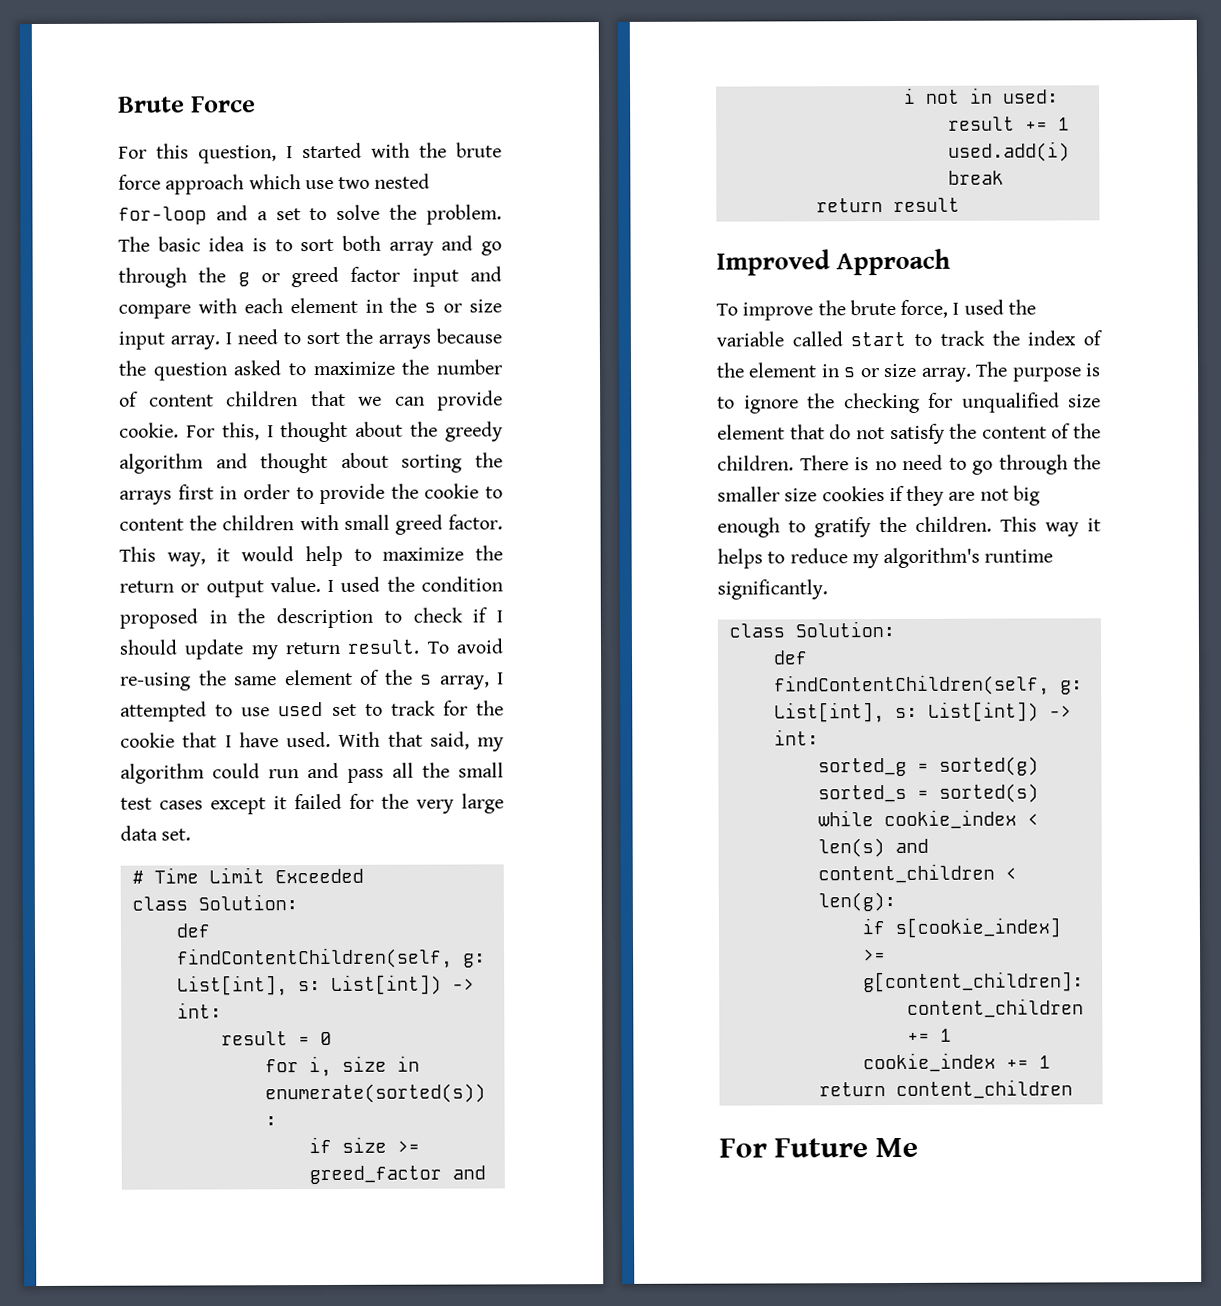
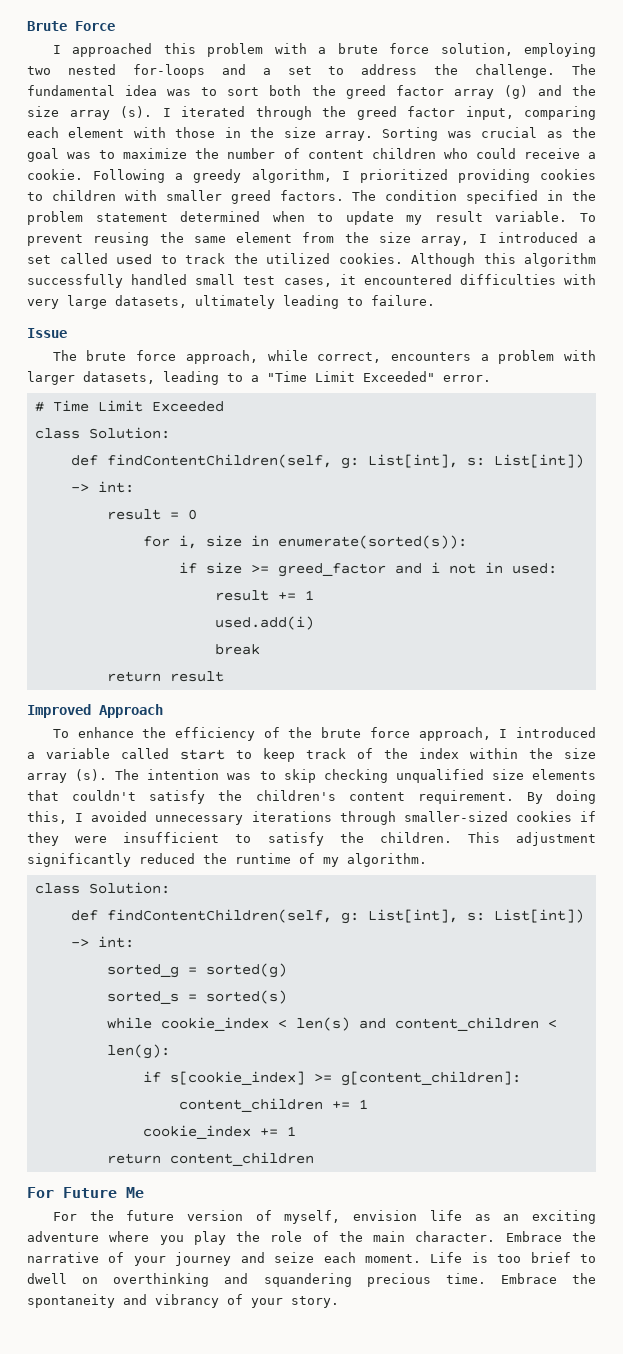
- For this question, I started with the brute force approach which use two nested for-loop and a set to solve the problem. The basic idea is to sort both array and go through the g or greed factor input and compare with each element in the s or size input array. I need to sort the arrays because the question asked to maximize the number of content children that we can provide cookie. For this, I thought about the greedy algorithm and thought about sorting the arrays first in order to provide the cookie to content the children with small greed factor. This way, it would help to maximize the return or output value. I used the condition proposed in the description to check if I should update my return result. To avoid re-using the same element of the s array, I attempted to use used set to track for the cookie that I have used. With that said, my algorithm could run and pass all the small test cases except it failed for the very large data set.
+ I approached this problem with a brute force solution, employing two nested for-loops and a set to address the challenge. The fundamental idea was to sort both the greed factor array (g) and the size array (s). I iterated through the greed factor input, comparing each element with those in the size array. Sorting was crucial as the goal was to maximize the number of content children who could receive a cookie. Following a greedy algorithm, I prioritized providing cookies to children with smaller greed factors. The condition specified in the problem statement determined when to update my result variable. To prevent reusing the same element from the size array, I introduced a set called used to track the utilized cookies. Although this algorithm successfully handled small test cases, it encountered difficulties with very large datasets, ultimately leading to failure.
+ Issue
+ The brute force approach, while correct, encounters a problem with larger datasets, leading to a "Time Limit Exceeded" error.
- To improve the brute force, I used the variable called start to track the index of the element in s or size array. The purpose is to ignore the checking for unqualified size element that do not satisfy the content of the children. There is no need to go through the smaller size cookies if they are not big enough to gratify the children. This way it helps to reduce my algorithm's runtime significantly.
+ To enhance the efficiency of the brute force approach, I introduced a variable called start to keep track of the index within the size array (s). The intention was to skip checking unqualified size elements that couldn't satisfy the children's content requirement. By doing this, I avoided unnecessary iterations through smaller-sized cookies if they were insufficient to satisfy the children. This adjustment significantly reduced the runtime of my algorithm.
+ For the future version of myself, envision life as an exciting adventure where you play the role of the main character. Embrace the narrative of your journey and seize each moment. Life is too brief to dwell on overthinking and squandering precious time. Embrace the spontaneity and vibrancy of your story.

